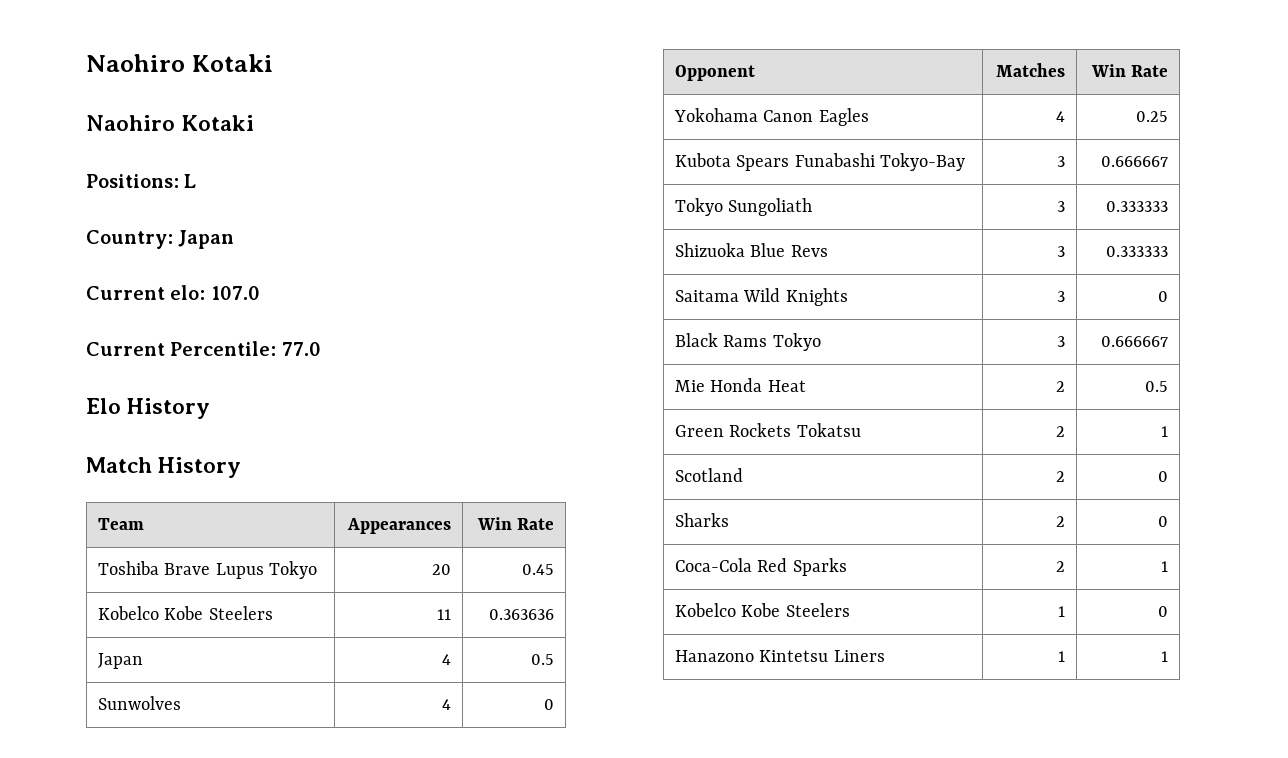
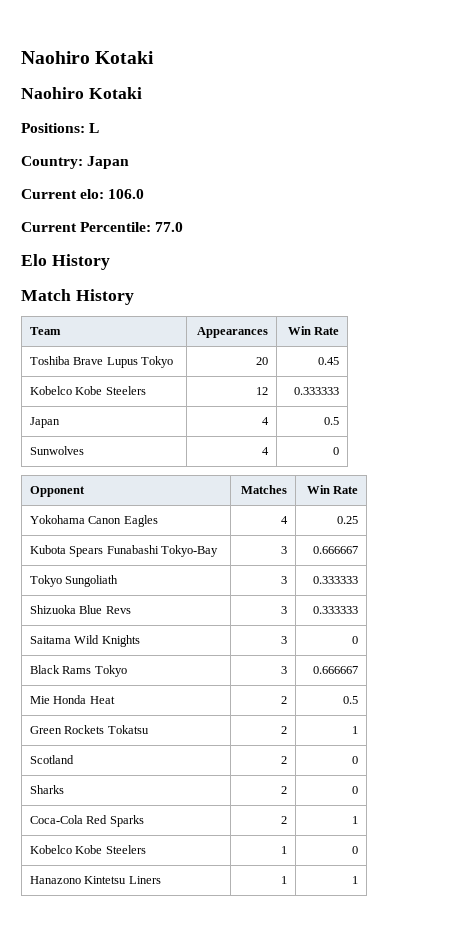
- Current elo: 107.0
+ Current elo: 106.0
- Kobelco Kobe Steelers | 11 | 0.363636
+ Kobelco Kobe Steelers | 12 | 0.333333

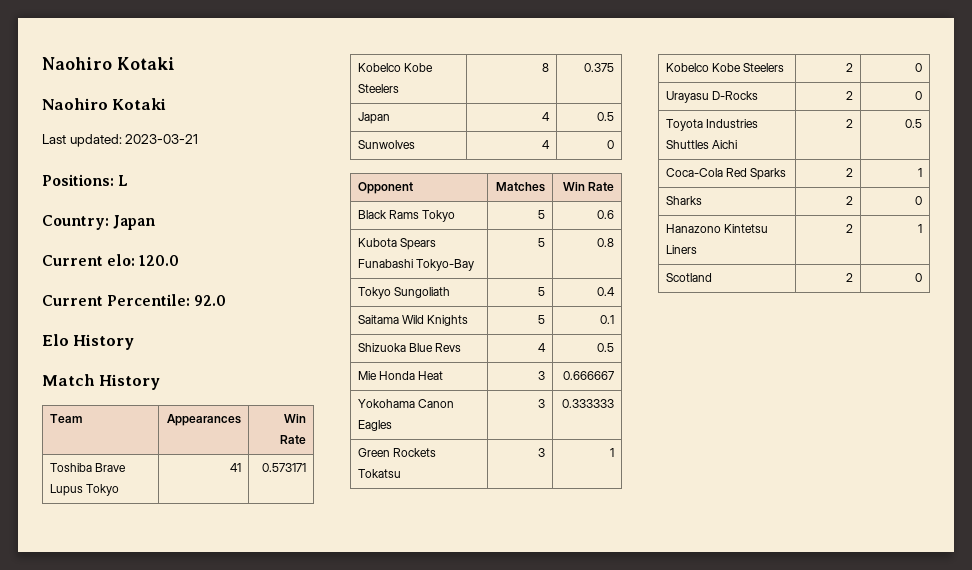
+ Last updated: 2023-03-21
- Current elo: 106.0
+ Current elo: 120.0
- Current Percentile: 77.0
+ Current Percentile: 92.0
- Toshiba Brave Lupus Tokyo | 20 | 0.45
- Kobelco Kobe Steelers | 12 | 0.333333
+ Toshiba Brave Lupus Tokyo | 41 | 0.573171
+ Kobelco Kobe Steelers | 8 | 0.375
- Yokohama Canon Eagles | 4 | 0.25
+ Black Rams Tokyo | 5 | 0.6
- Kubota Spears Funabashi Tokyo-Bay | 3 | 0.666667
- Tokyo Sungoliath | 3 | 0.333333
- Shizuoka Blue Revs | 3 | 0.333333
- Saitama Wild Knights | 3 | 0
- Black Rams Tokyo | 3 | 0.666667
- Mie Honda Heat | 2 | 0.5
- Green Rockets Tokatsu | 2 | 1
+ Kubota Spears Funabashi Tokyo-Bay | 5 | 0.8
+ Tokyo Sungoliath | 5 | 0.4
+ Saitama Wild Knights | 5 | 0.1
+ Shizuoka Blue Revs | 4 | 0.5
+ Mie Honda Heat | 3 | 0.666667
+ Yokohama Canon Eagles | 3 | 0.333333
+ Green Rockets Tokatsu | 3 | 1
+ Kobelco Kobe Steelers | 2 | 0
+ Urayasu D-Rocks | 2 | 0
+ Toyota Industries Shuttles Aichi | 2 | 0.5
+ Coca-Cola Red Sparks | 2 | 1
+ Sharks | 2 | 0
+ Hanazono Kintetsu Liners | 2 | 1
- Sharks | 2 | 0
- Coca-Cola Red Sparks | 2 | 1
- Kobelco Kobe Steelers | 1 | 0
- Hanazono Kintetsu Liners | 1 | 1

